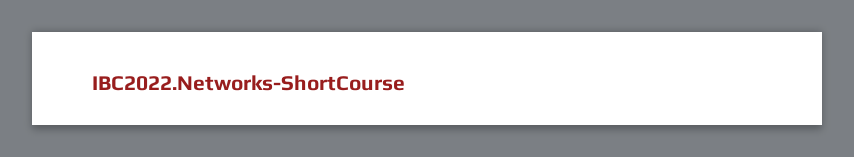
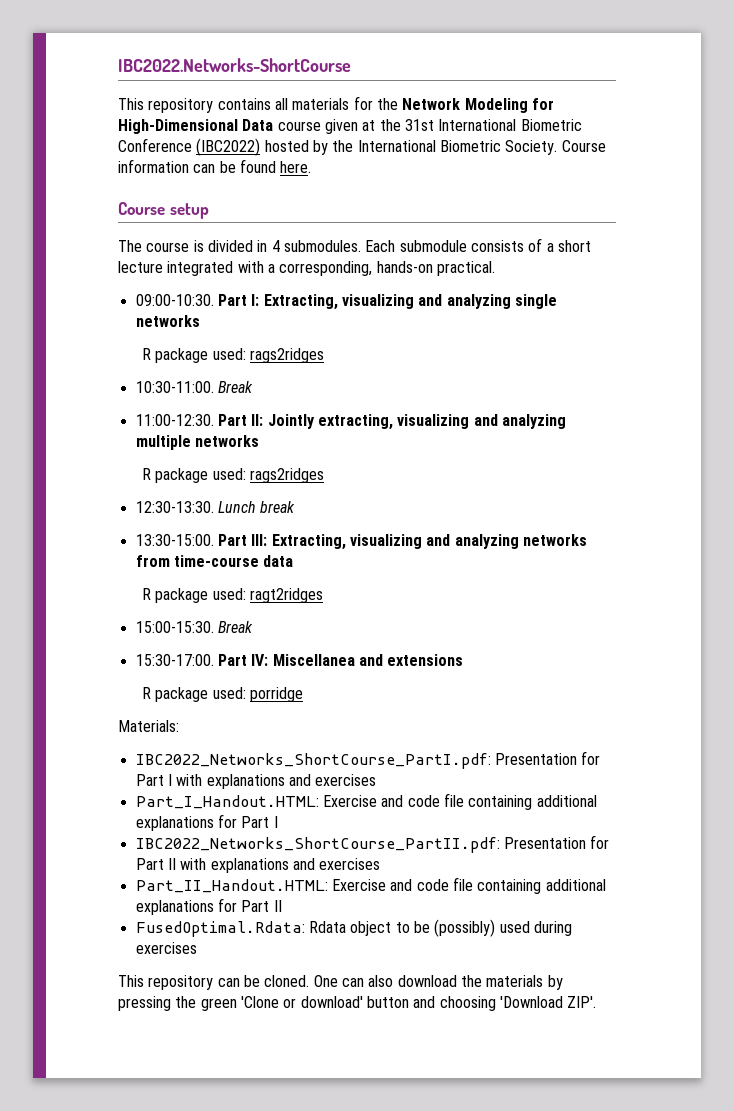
+ This repository contains all materials for the Network Modeling for High-Dimensional Data course given at the 31st International Biometric Conference (IBC2022) hosted by the International Biometric Society. Course information can be found here.
+ Course setup
+ The course is divided in 4 submodules. Each submodule consists of a short lecture integrated with a corresponding, hands-on practical.
+ 09:00-10:30. Part I: Extracting, visualizing and analyzing single networks
+ R package used: rags2ridges
+ 10:30-11:00. Break
+ 11:00-12:30. Part II: Jointly extracting, visualizing and analyzing multiple networks
+ R package used: rags2ridges
+ 12:30-13:30. Lunch break
+ 13:30-15:00. Part III: Extracting, visualizing and analyzing networks from time-course data
+ R package used: ragt2ridges
+ 15:00-15:30. Break
+ 15:30-17:00. Part IV: Miscellanea and extensions
+ R package used: porridge
+ Materials:
+ IBC2022_Networks_ShortCourse_PartI.pdf: Presentation for Part I with explanations and exercises
+ Part_I_Handout.HTML: Exercise and code file containing additional explanations for Part I
+ IBC2022_Networks_ShortCourse_PartII.pdf: Presentation for Part II with explanations and exercises
+ Part_II_Handout.HTML: Exercise and code file containing additional explanations for Part II
+ FusedOptimal.Rdata: Rdata object to be (possibly) used during exercises
+ This repository can be cloned. One can also download the materials by pressing the green 'Clone or download' button and choosing 'Download ZIP'.

